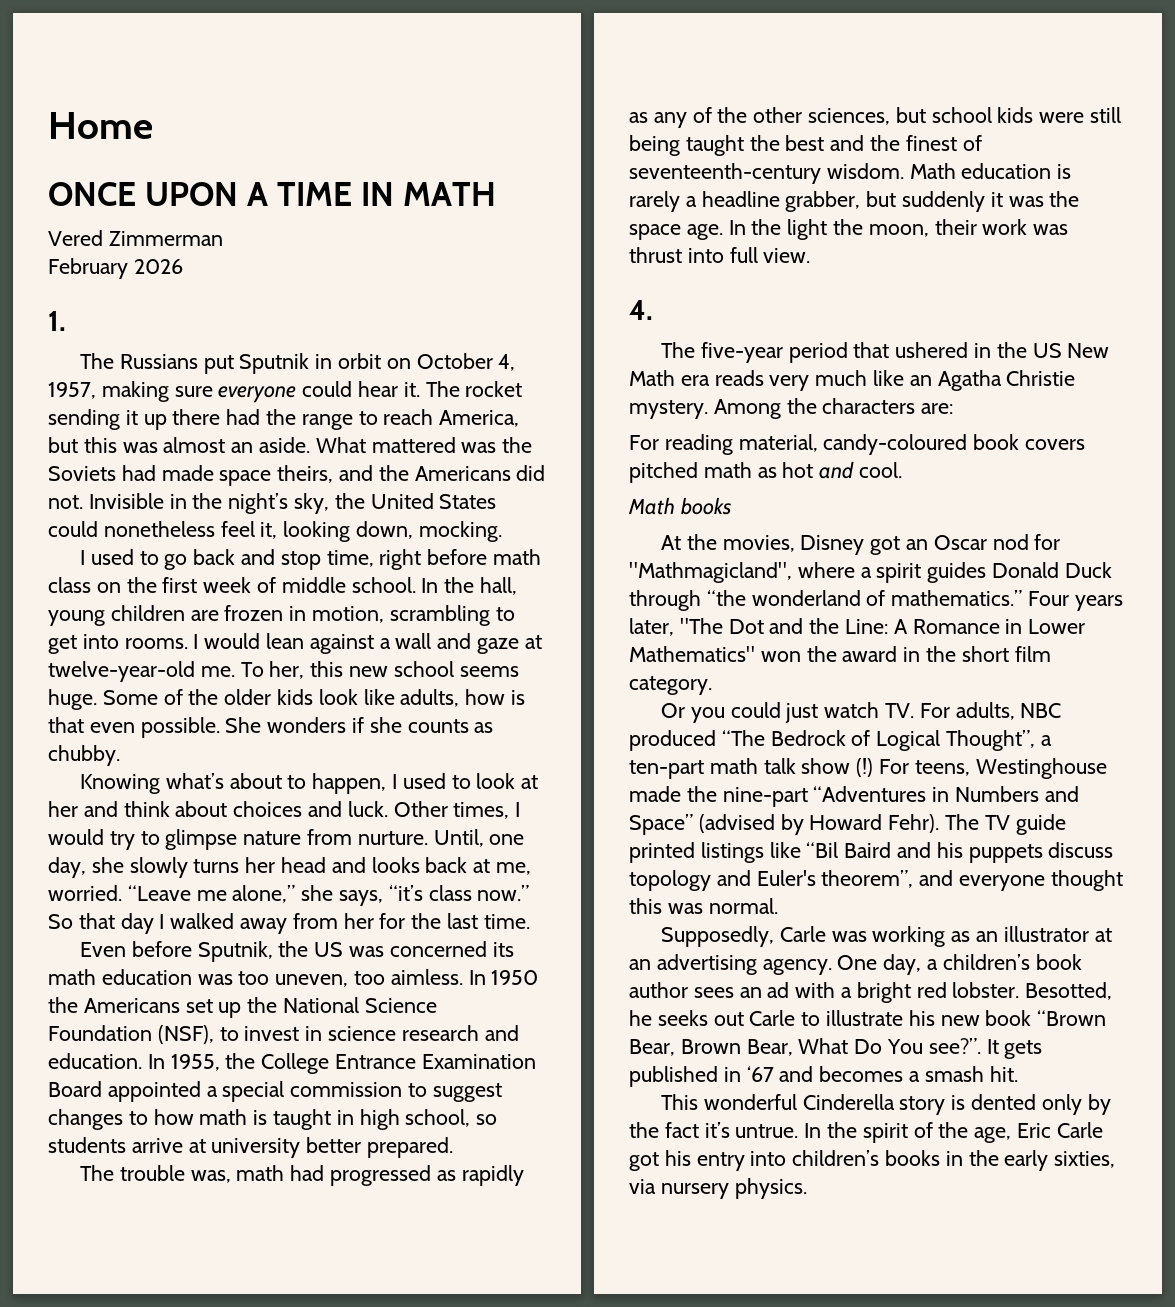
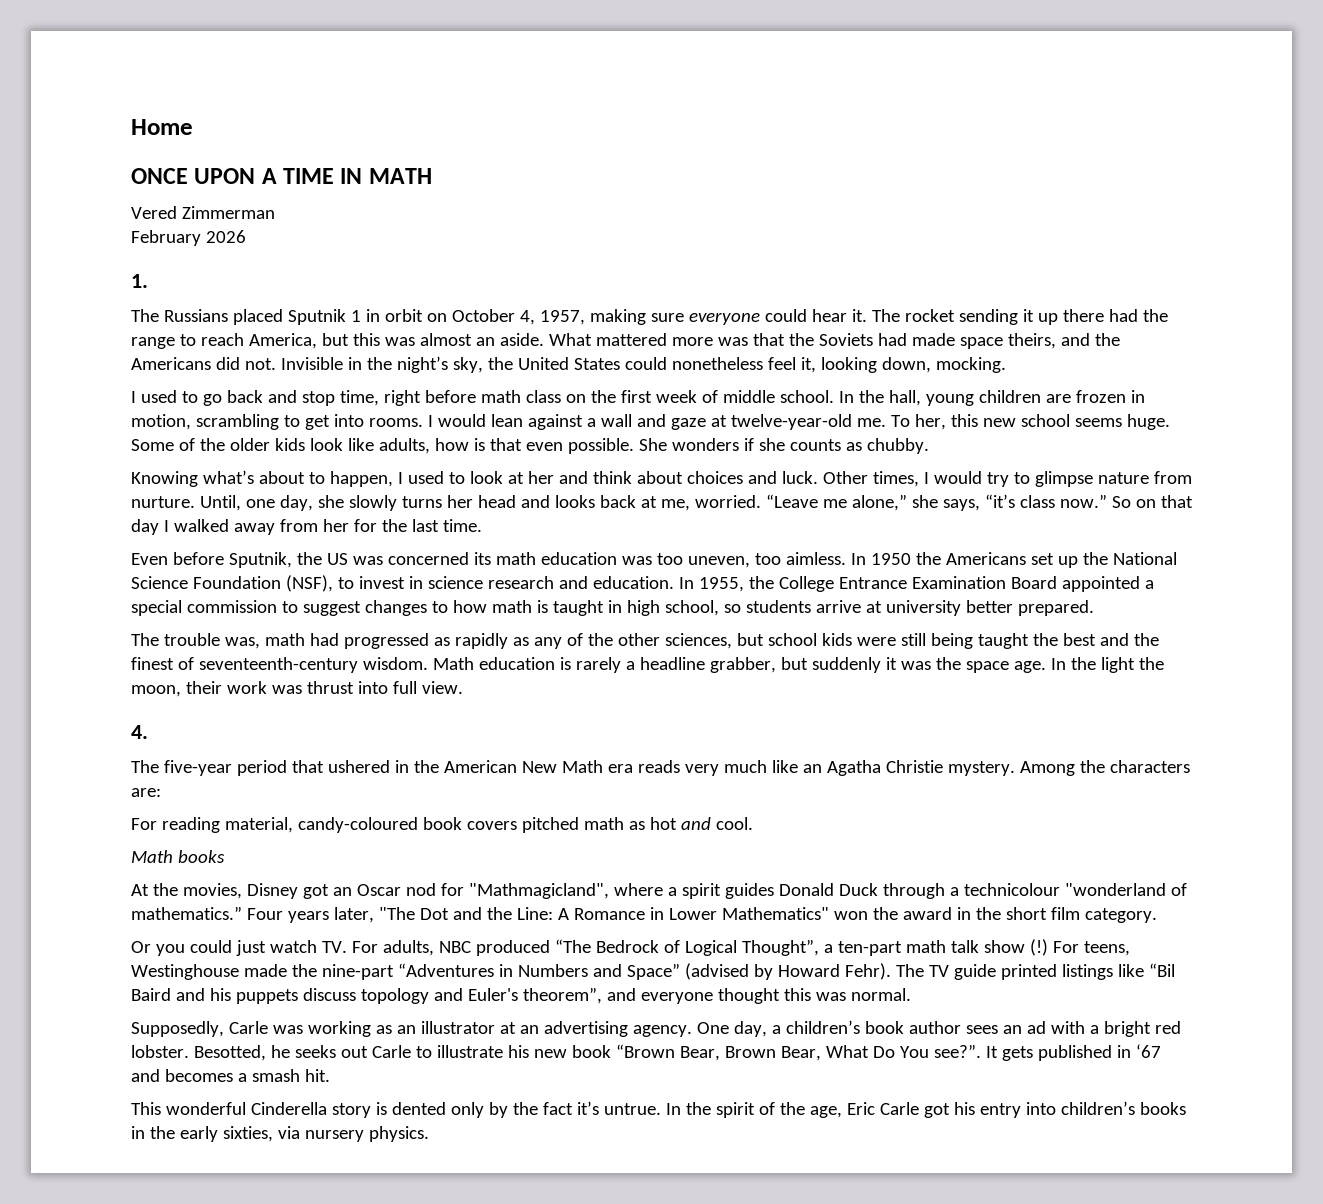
- The Russians put Sputnik in orbit on October 4, 1957, making sure everyone could hear it.
+ The Russians placed Sputnik 1 in orbit on October 4, 1957, making sure everyone could hear it.
- What mattered was the Soviets had made space theirs, and the Americans did not.
+ What mattered more was that the Soviets had made space theirs, and the Americans did not.
- So that day I walked away from her for the last time.
+ So on that day I walked away from her for the last time.
- The five-year period that ushered in the US New Math era reads very much like an Agatha Christie mystery.
+ The five-year period that ushered in the American New Math era reads very much like an Agatha Christie mystery.
- At the movies, Disney got an Oscar nod for "Mathmagicland", where a spirit guides Donald Duck through “the wonderland of mathematics.”
+ At the movies, Disney got an Oscar nod for "Mathmagicland", where a spirit guides Donald Duck through a technicolour "wonderland of mathematics.”

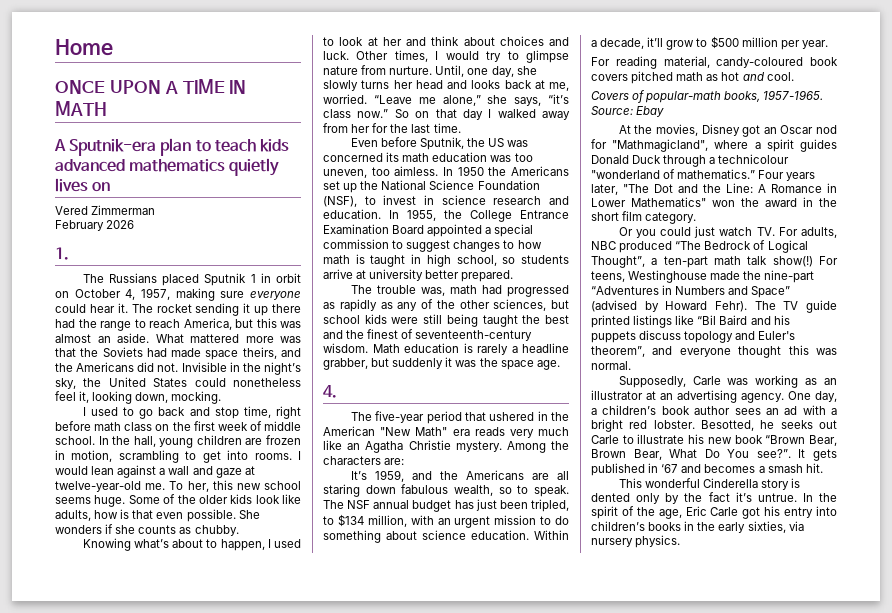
+ A Sputnik-era plan to teach kids advanced mathematics quietly lives on
- In the light the moon, their work was thrust into full view.
- The five-year period that ushered in the American New Math era reads very much like an Agatha Christie mystery.
+ The five-year period that ushered in the American "New Math" era reads very much like an Agatha Christie mystery.
+ It’s 1959, and the Americans are all staring down fabulous wealth, so to speak. The NSF annual budget has just been tripled, to $134 million, with an urgent mission to do something about science education. Within a decade, it’ll grow to $500 million per year.
- Math books
+ Covers of popular-math books, 1957-1965. Source: Ebay
- Or you could just watch TV. For adults, NBC produced “The Bedrock of Logical Thought”, a ten-part math talk show (!)
+ Or you could just watch TV. For adults, NBC produced “The Bedrock of Logical Thought”, a ten-part math talk show(!)

